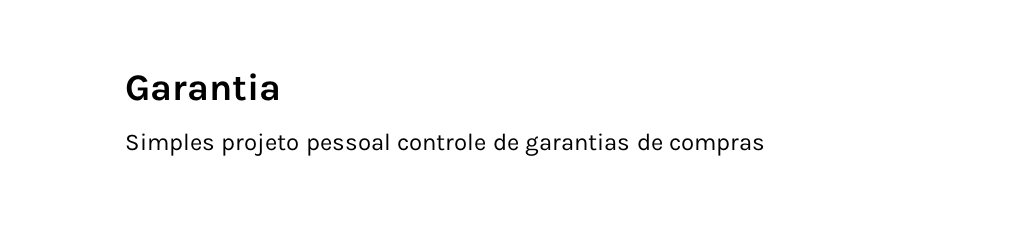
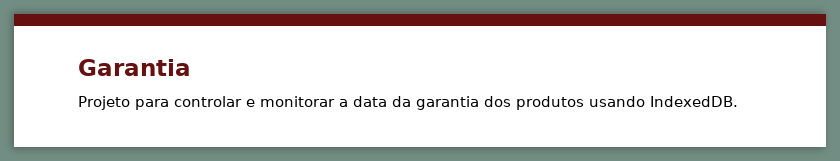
- Simples projeto pessoal controle de garantias de compras
+ Projeto para controlar e monitorar a data da garantia dos produtos usando IndexedDB.

